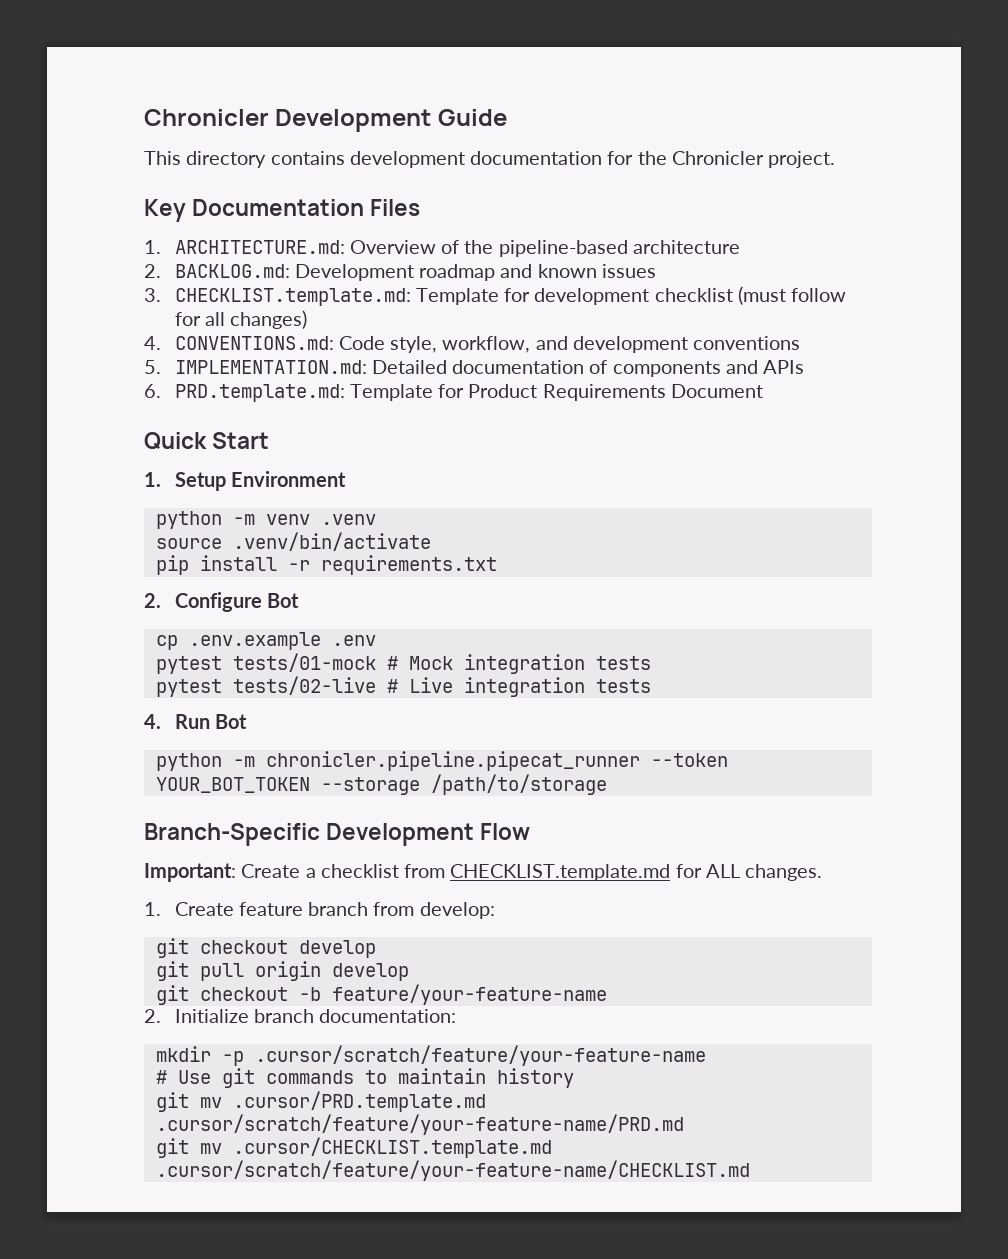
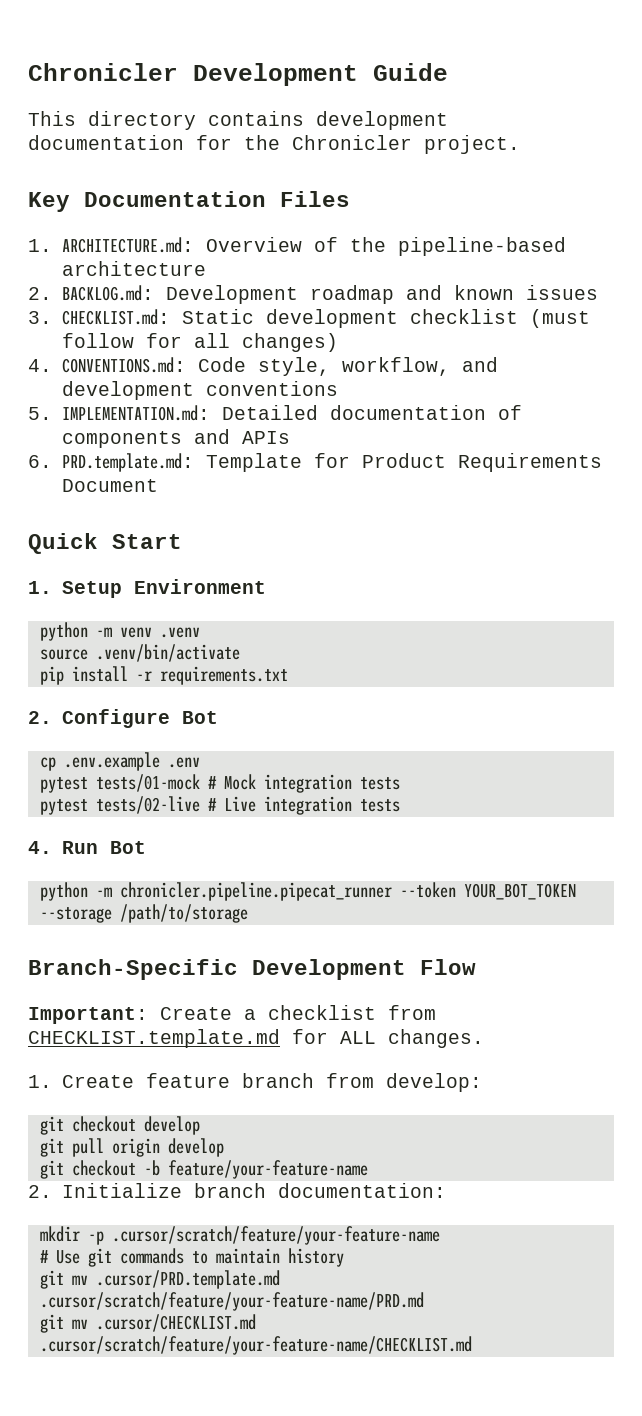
- 3. CHECKLIST.template.md: Template for development checklist (must follow for all changes)
+ 3. CHECKLIST.md: Static development checklist (must follow for all changes)
- git mv .cursor/CHECKLIST.template.md .cursor/scratch/feature/your-feature-name/CHECKLIST.md
+ git mv .cursor/CHECKLIST.md .cursor/scratch/feature/your-feature-name/CHECKLIST.md

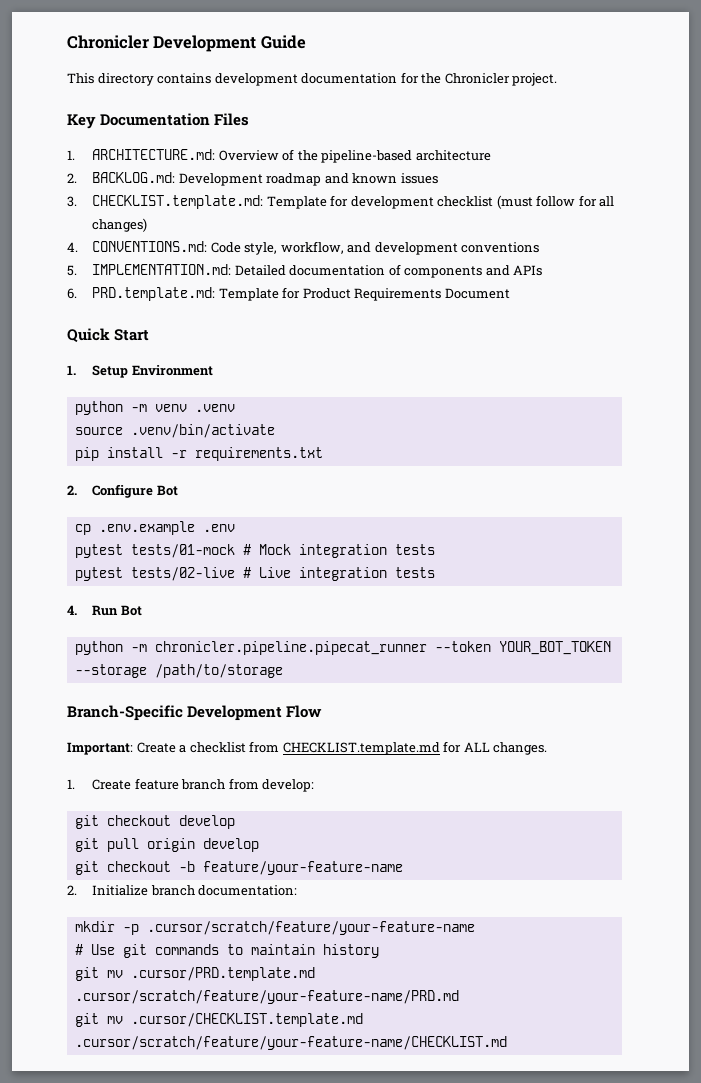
- 3. CHECKLIST.md: Static development checklist (must follow for all changes)
+ 3. CHECKLIST.template.md: Template for development checklist (must follow for all changes)
- git mv .cursor/CHECKLIST.md .cursor/scratch/feature/your-feature-name/CHECKLIST.md
+ git mv .cursor/CHECKLIST.template.md .cursor/scratch/feature/your-feature-name/CHECKLIST.md

